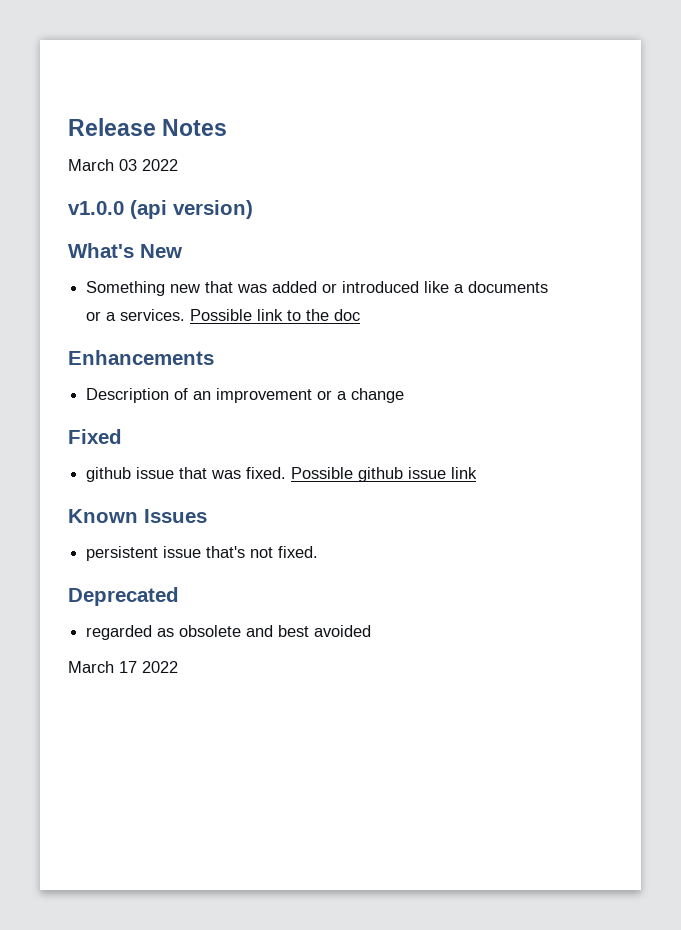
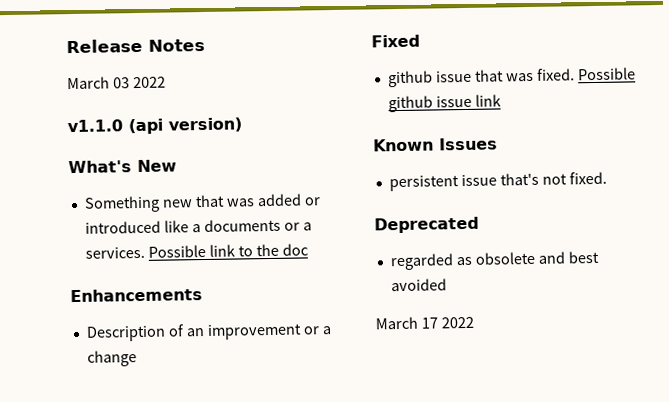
- v1.0.0 (api version)
+ v1.1.0 (api version)

